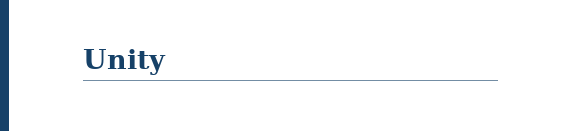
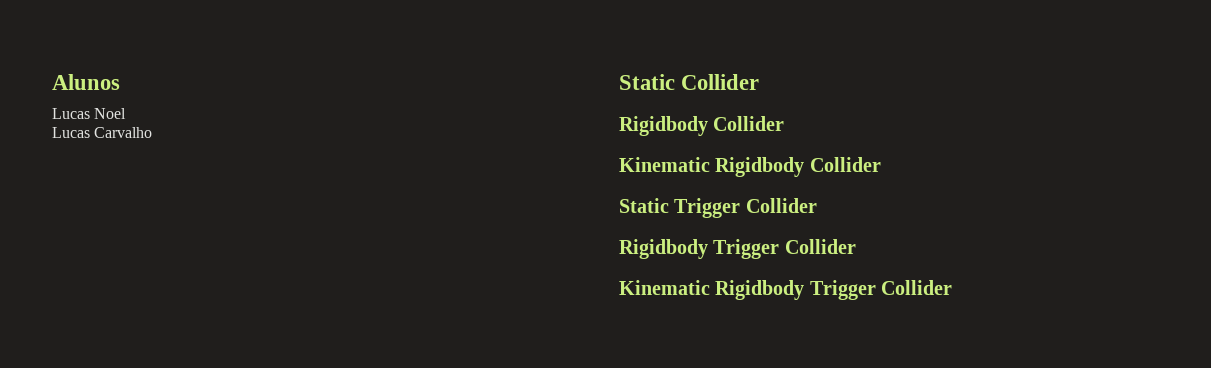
- Unity
+ Alunos
+ Lucas Noel
+ Lucas Carvalho
+ Static Collider
+ Rigidbody Collider
+ Kinematic Rigidbody Collider
+ Static Trigger Collider
+ Rigidbody Trigger Collider
+ Kinematic Rigidbody Trigger Collider

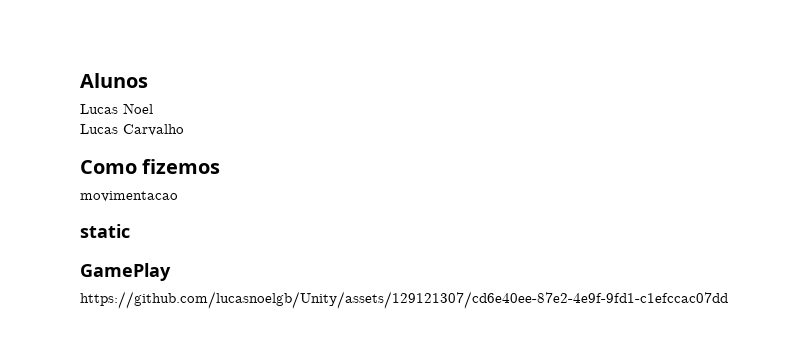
- Static Collider
- Rigidbody Collider
- Kinematic Rigidbody Collider
- Static Trigger Collider
- Rigidbody Trigger Collider
- Kinematic Rigidbody Trigger Collider
+ Como fizemos
+ movimentacao
+ static
+ GamePlay
+ https://github.com/lucasnoelgb/Unity/assets/129121307/cd6e40ee-87e2-4e9f-9fd1-c1efccac07dd

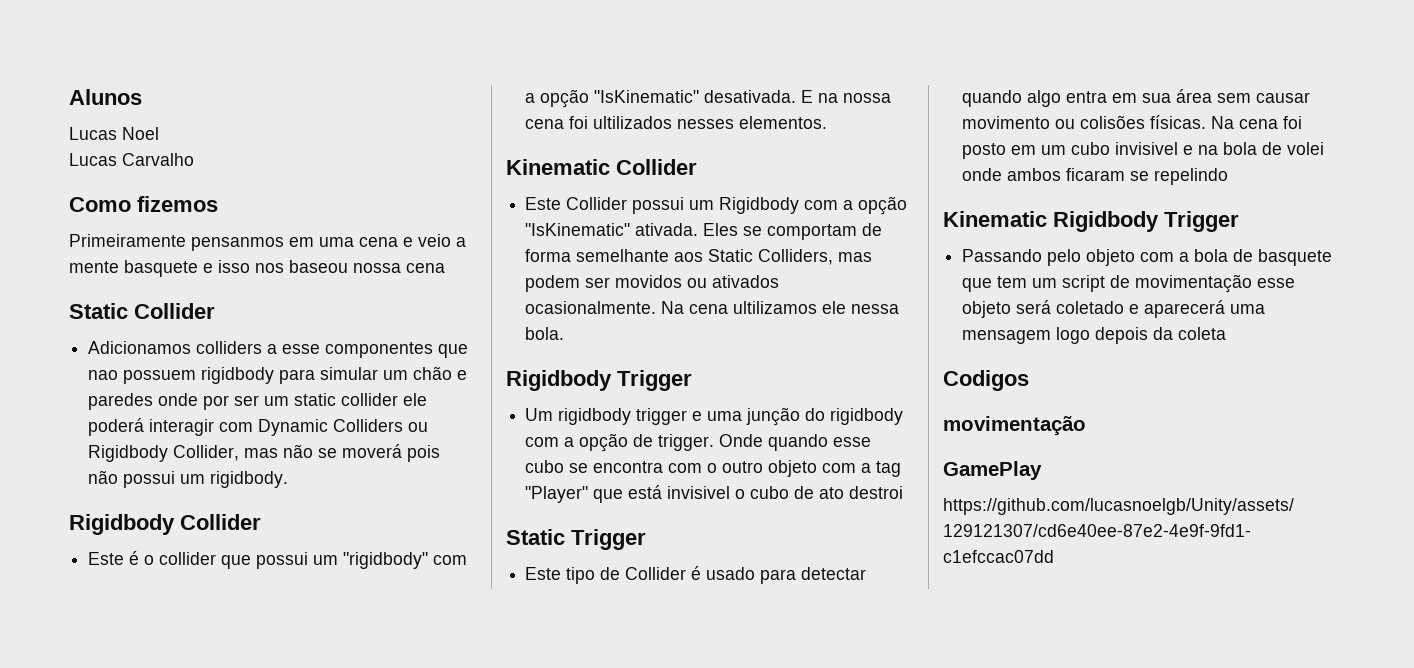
- movimentacao
- static
+ Primeiramente pensanmos em uma cena e veio a mente basquete e isso nos baseou nossa cena
+ Static Collider
+ Adicionamos colliders a esse componentes que nao possuem rigidbody para simular um chão e paredes onde por ser um static collider ele poderá interagir com Dynamic Colliders ou Rigidbody Collider, mas não se moverá pois não possui um rigidbody.
+ Rigidbody Collider
+ Este é o collider que possui um "rigidbody" com a opção "IsKinematic" desativada. E na nossa cena foi ultilizados nesses elementos.
+ Kinematic Collider
+ Este Collider possui um Rigidbody com a opção "IsKinematic" ativada. Eles se comportam de forma semelhante aos Static Colliders, mas podem ser movidos ou ativados ocasionalmente. Na cena ultilizamos ele nessa bola.
+ Rigidbody Trigger
+ Um rigidbody trigger e uma junção do rigidbody com a opção de trigger. Onde quando esse cubo se encontra com o outro objeto com a tag "Player" que está invisivel o cubo de ato destroi
+ Static Trigger
+ Este tipo de Collider é usado para detectar quando algo entra em sua área sem causar movimento ou colisões físicas. Na cena foi posto em um cubo invisivel e na bola de volei onde ambos ficaram se repelindo
+ Kinematic Rigidbody Trigger
+ Passando pelo objeto com a bola de basquete que tem um script de movimentação esse objeto será coletado e aparecerá uma mensagem logo depois da coleta
+ Codigos
+ movimentação

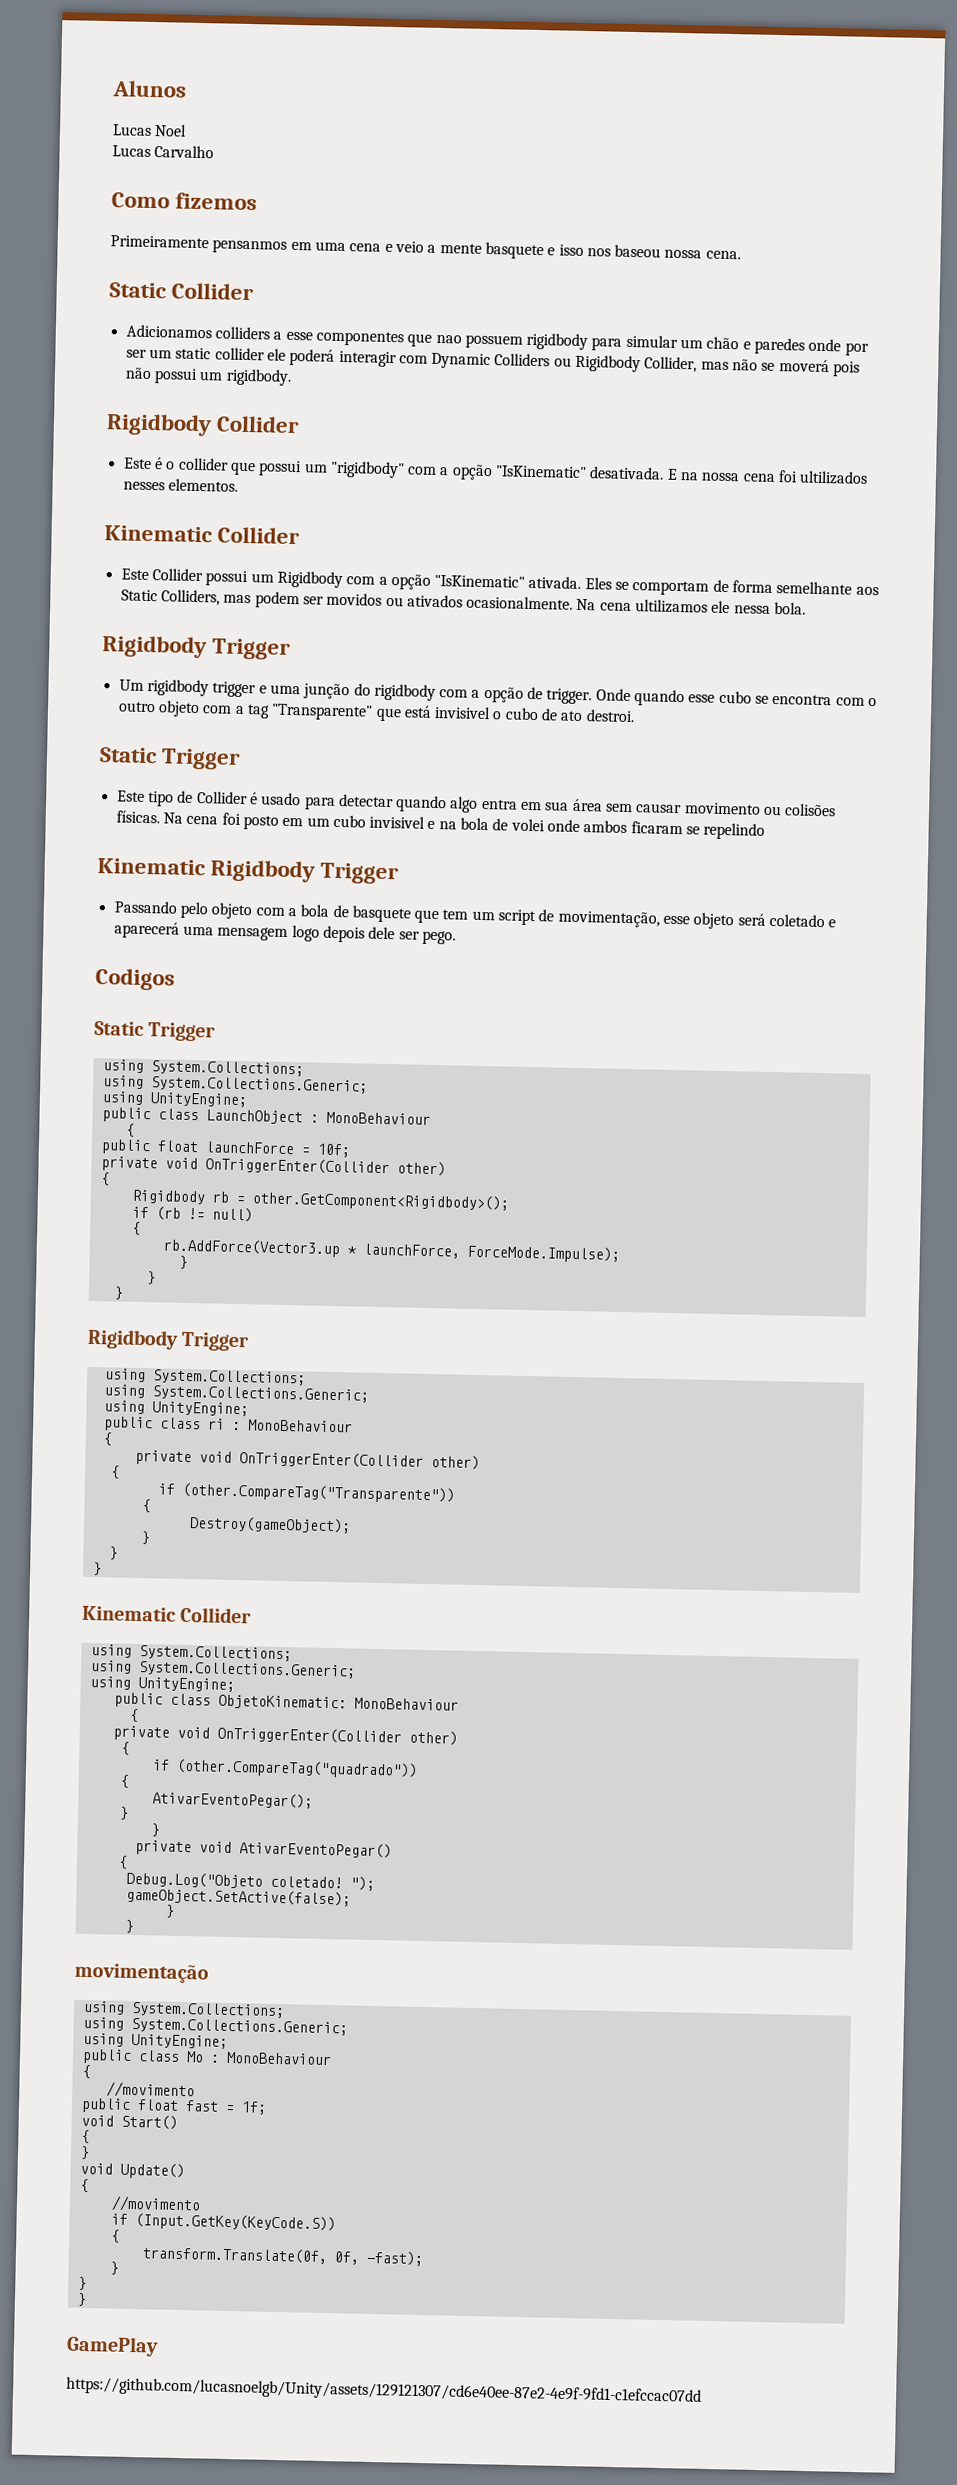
- Primeiramente pensanmos em uma cena e veio a mente basquete e isso nos baseou nossa cena
+ Primeiramente pensanmos em uma cena e veio a mente basquete e isso nos baseou nossa cena.
- Onde quando esse cubo se encontra com o outro objeto com a tag "Player" que está invisivel o cubo de ato destroi
+ Onde quando esse cubo se encontra com o outro objeto com a tag "Transparente" que está invisivel o cubo de ato destroi.
- Passando pelo objeto com a bola de basquete que tem um script de movimentação esse objeto será coletado e aparecerá uma mensagem logo depois da coleta
+ Passando pelo objeto com a bola de basquete que tem um script de movimentação, esse objeto será coletado e aparecerá uma mensagem logo depois dele ser pego.
  Codigos
+ Static Trigger
+ using System.Collections;
+ using System.Collections.Generic;
+ using UnityEngine;
+ public class LaunchObject : MonoBehaviour
+ {
+ public float launchForce = 10f;
+ private void OnTriggerEnter(Collider other)
+ {
+ Rigidbody rb = other.GetComponent<Rigidbody>();
+ if (rb != null)
+ {
+ rb.AddForce(Vector3.up * launchForce, ForceMode.Impulse);
+ }
+ }
+ }
+ Rigidbody Trigger
+ using System.Collections;
+ using System.Collections.Generic;
+ using UnityEngine;
+ public class ri : MonoBehaviour
+ {
+ private void OnTriggerEnter(Collider other)
+ {
+ if (other.CompareTag("Transparente"))
+ {
+ Destroy(gameObject);
+ }
+ }
+ }
+ Kinematic Collider
+ using System.Collections;
+ using System.Collections.Generic;
+ using UnityEngine;
+ public class ObjetoKinematic: MonoBehaviour
+ {
+ private void OnTriggerEnter(Collider other)
+ {
+ if (other.CompareTag("quadrado"))
+ {
+ AtivarEventoPegar();
+ }
+ }
+ private void AtivarEventoPegar()
+ {
+ Debug.Log("Objeto coletado! ");
+ gameObject.SetActive(false);
+ }
+ }
  movimentação
+ using System.Collections;
+ using System.Collections.Generic;
+ using UnityEngine;
+ public class Mo : MonoBehaviour
+ {
+ //movimento
+ public float fast = 1f;
+ void Start()
+ {
+ }
+ void Update()
+ {
+ //movimento
+ if (Input.GetKey(KeyCode.S))
+ {
+ transform.Translate(0f, 0f, -fast);
+ }
+ }
+ }

